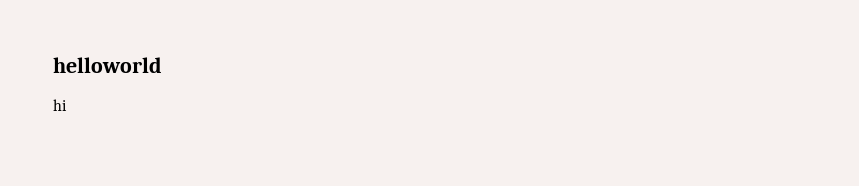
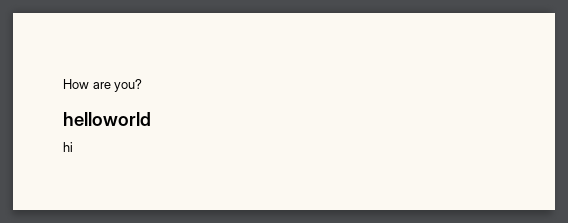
+ How are you?

